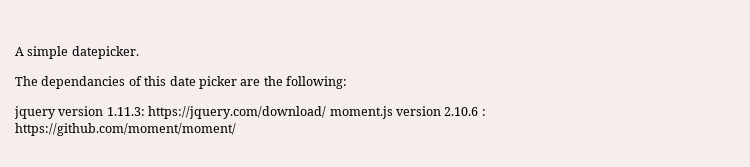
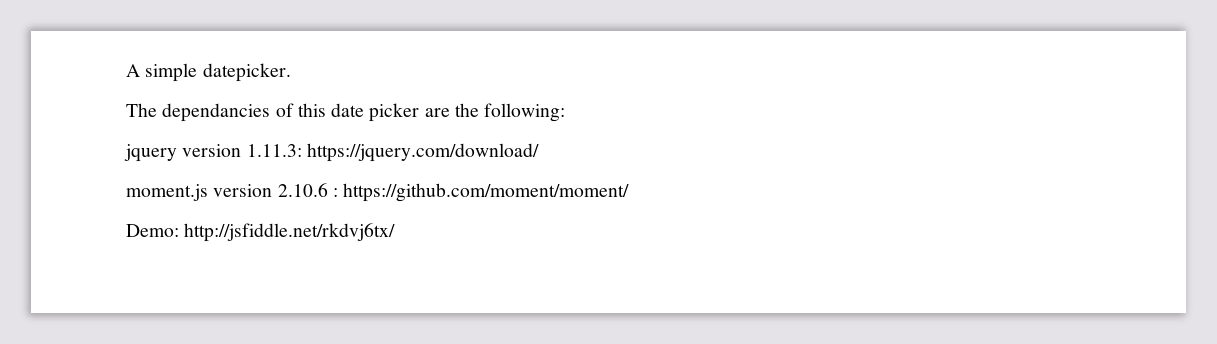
- jquery version 1.11.3: https://jquery.com/download/ moment.js version 2.10.6 : https://github.com/moment/moment/
+ jquery version 1.11.3: https://jquery.com/download/
+ moment.js version 2.10.6 : https://github.com/moment/moment/
+ Demo: http://jsfiddle.net/rkdvj6tx/

